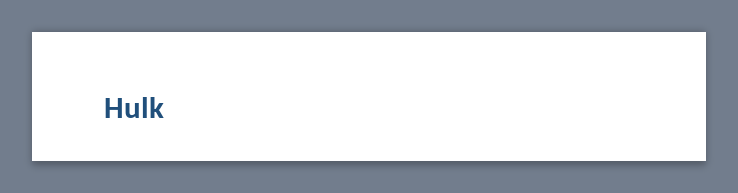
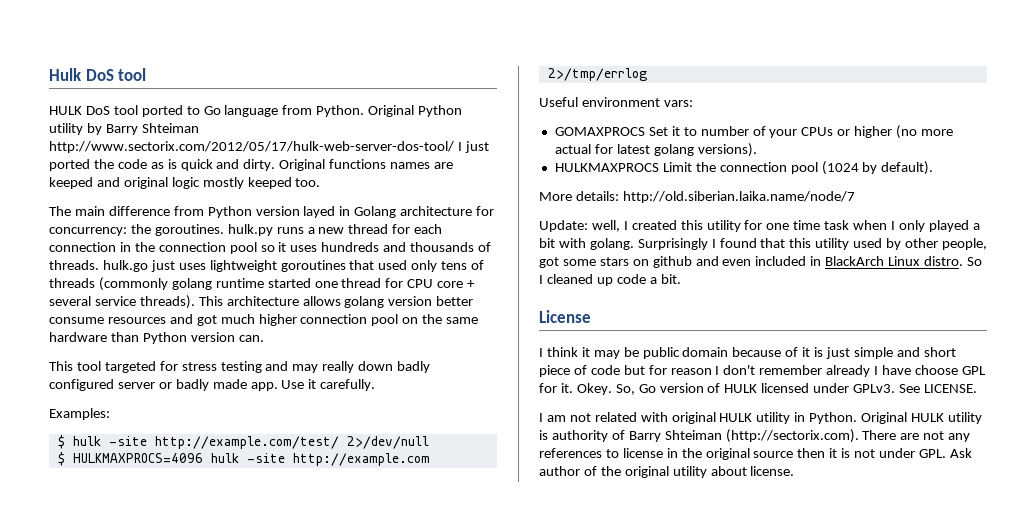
- Hulk
+ Hulk DoS tool
+ HULK DoS tool ported to Go language from Python. Original Python utility by Barry Shteiman http://www.sectorix.com/2012/05/17/hulk-web-server-dos-tool/ I just ported the code as is quick and dirty. Original functions names are keeped and original logic mostly keeped too.
+ The main difference from Python version layed in Golang architecture for concurrency: the goroutines. hulk.py runs a new thread for each connection in the connection pool so it uses hundreds and thousands of threads. hulk.go just uses lightweight goroutines that used only tens of threads (commonly golang runtime started one thread for CPU core + several service threads). This architecture allows golang version better consume resources and got much higher connection pool on the same hardware than Python version can.
+ This tool targeted for stress testing and may really down badly configured server or badly made app. Use it carefully.
+ Examples:
+ $ hulk -site http://example.com/test/ 2>/dev/null
+ $ HULKMAXPROCS=4096 hulk -site http://example.com 2>/tmp/errlog
+ Useful environment vars:
+ GOMAXPROCS Set it to number of your CPUs or higher (no more actual for latest golang versions).
+ HULKMAXPROCS Limit the connection pool (1024 by default).
+ More details: http://old.siberian.laika.name/node/7
+ Update: well, I created this utility for one time task when I only played a bit with golang. Surprisingly I found that this utility used by other people, got some stars on github and even included in BlackArch Linux distro. So I cleaned up code a bit.
+ License
+ I think it may be public domain because of it is just simple and short piece of code but for reason I don't remember already I have choose GPL for it. Okey. So, Go version of HULK licensed under GPLv3. See LICENSE.
+ I am not related with original HULK utility in Python. Original HULK utility is authority of Barry Shteiman (http://sectorix.com). There are not any references to license in the original source then it is not under GPL. Ask author of the original utility about license.

